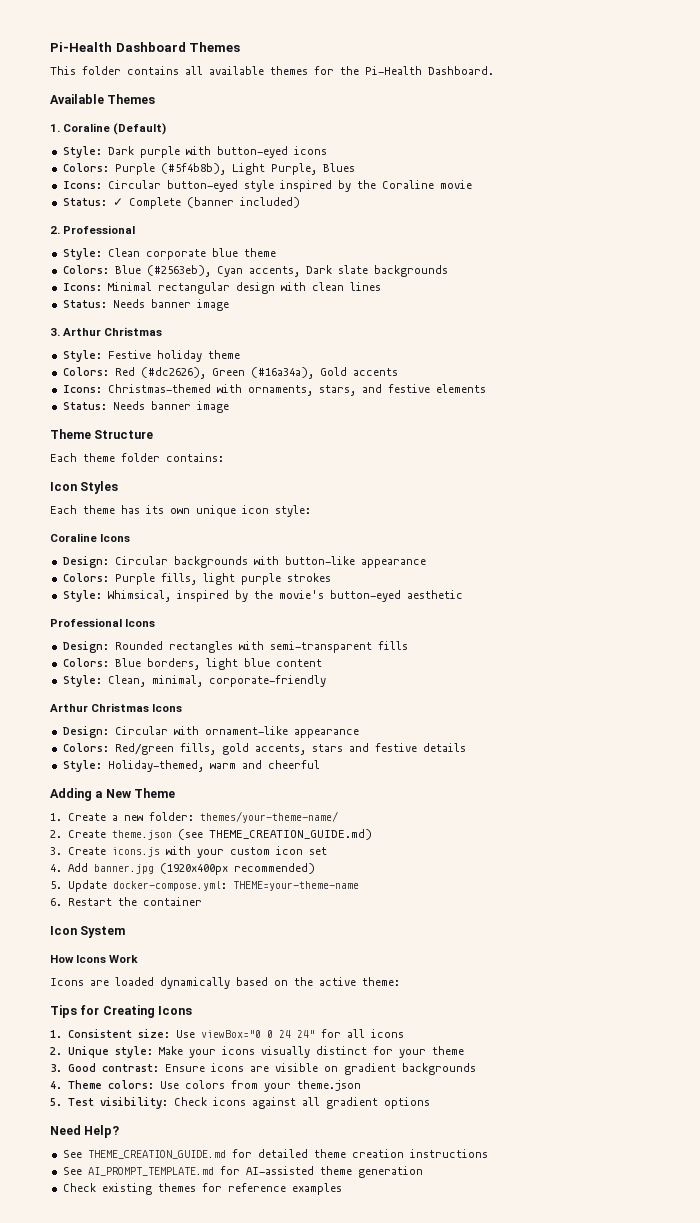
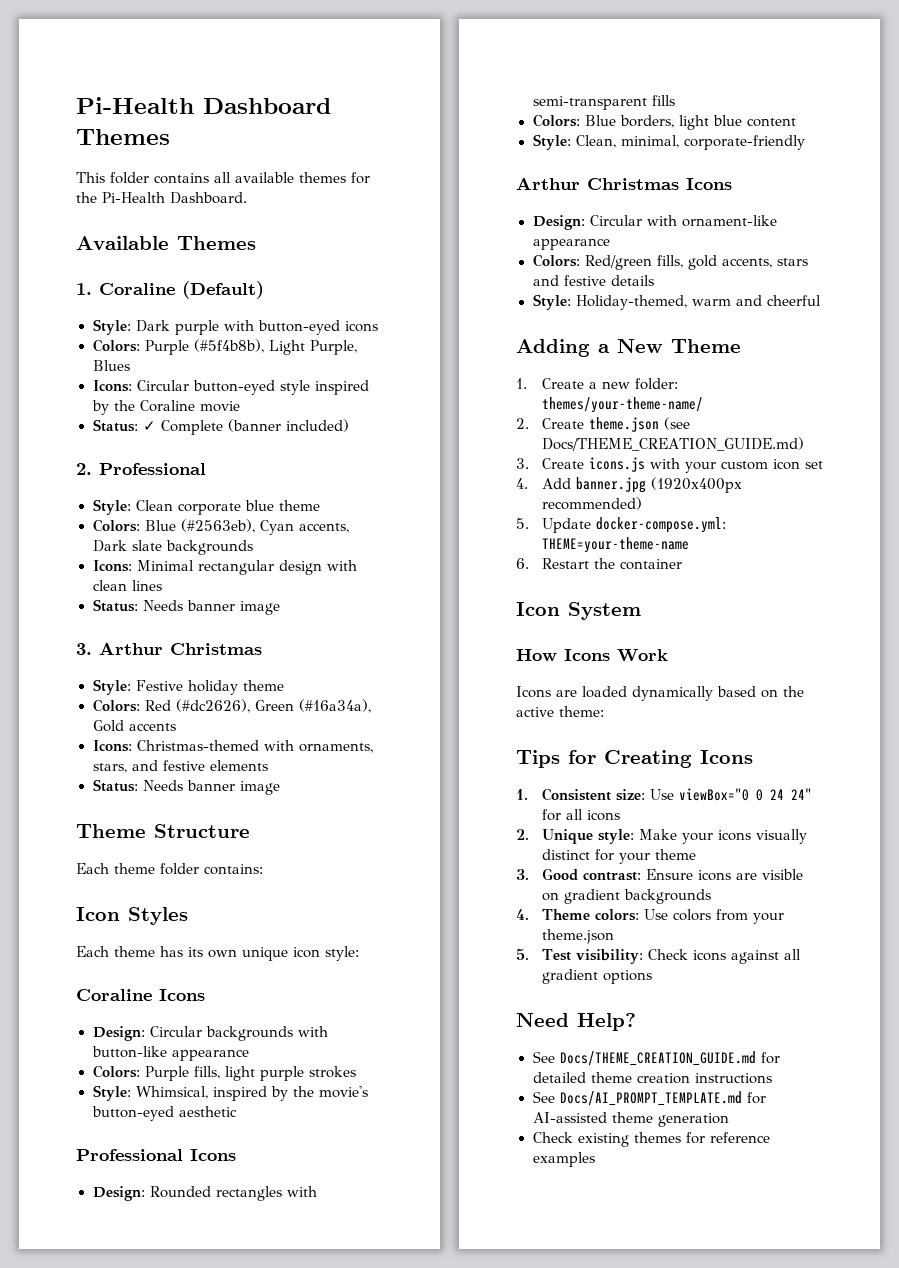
- 2. Create theme.json (see THEME_CREATION_GUIDE.md)
+ 2. Create theme.json (see Docs/THEME_CREATION_GUIDE.md)
- See THEME_CREATION_GUIDE.md for detailed theme creation instructions
+ See Docs/THEME_CREATION_GUIDE.md for detailed theme creation instructions
- See AI_PROMPT_TEMPLATE.md for AI-assisted theme generation
+ See Docs/AI_PROMPT_TEMPLATE.md for AI-assisted theme generation

